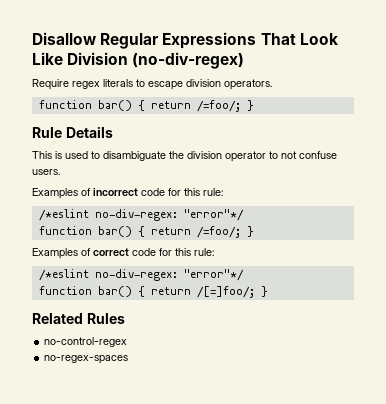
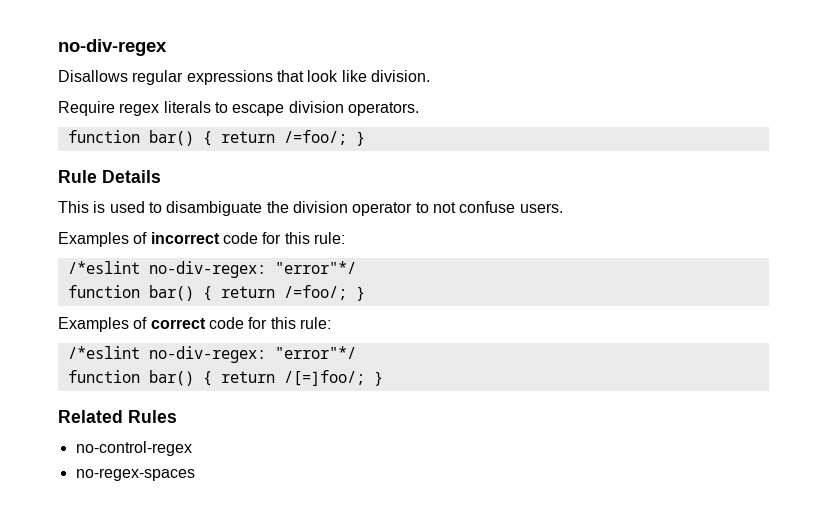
- Disallow Regular Expressions That Look Like Division (no-div-regex)
+ no-div-regex
+ Disallows regular expressions that look like division.

